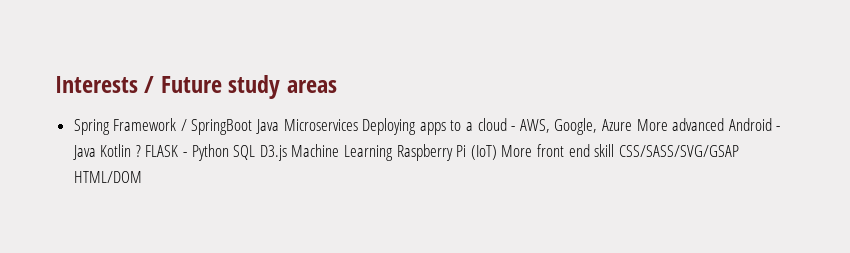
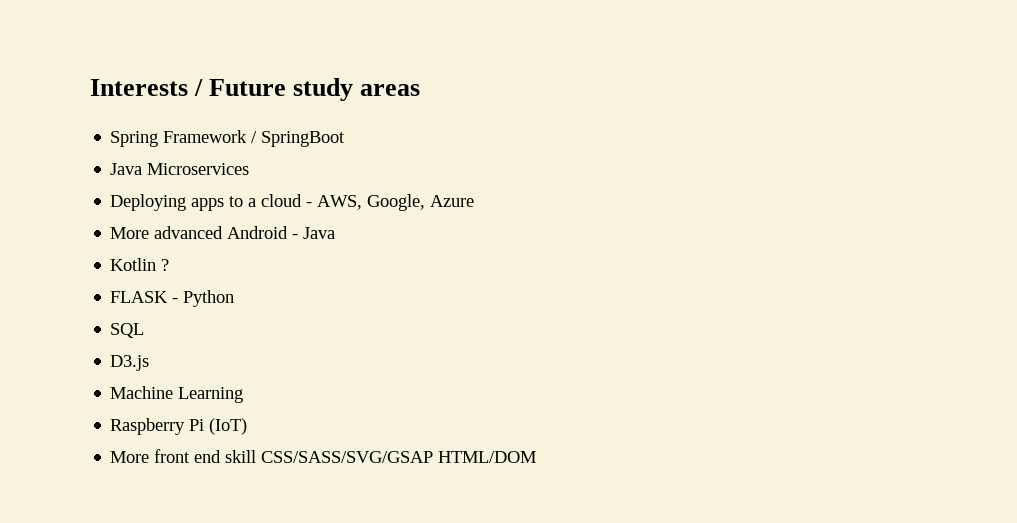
- Spring Framework / SpringBoot Java Microservices Deploying apps to a cloud - AWS, Google, Azure More advanced Android - Java Kotlin ? FLASK - Python SQL D3.js Machine Learning Raspberry Pi (IoT) More front end skill CSS/SASS/SVG/GSAP HTML/DOM
+ Spring Framework / SpringBoot
+ Java Microservices
+ Deploying apps to a cloud - AWS, Google, Azure
+ More advanced Android - Java
+ Kotlin ?
+ FLASK - Python
+ SQL
+ D3.js
+ Machine Learning
+ Raspberry Pi (IoT)
+ More front end skill CSS/SASS/SVG/GSAP HTML/DOM

